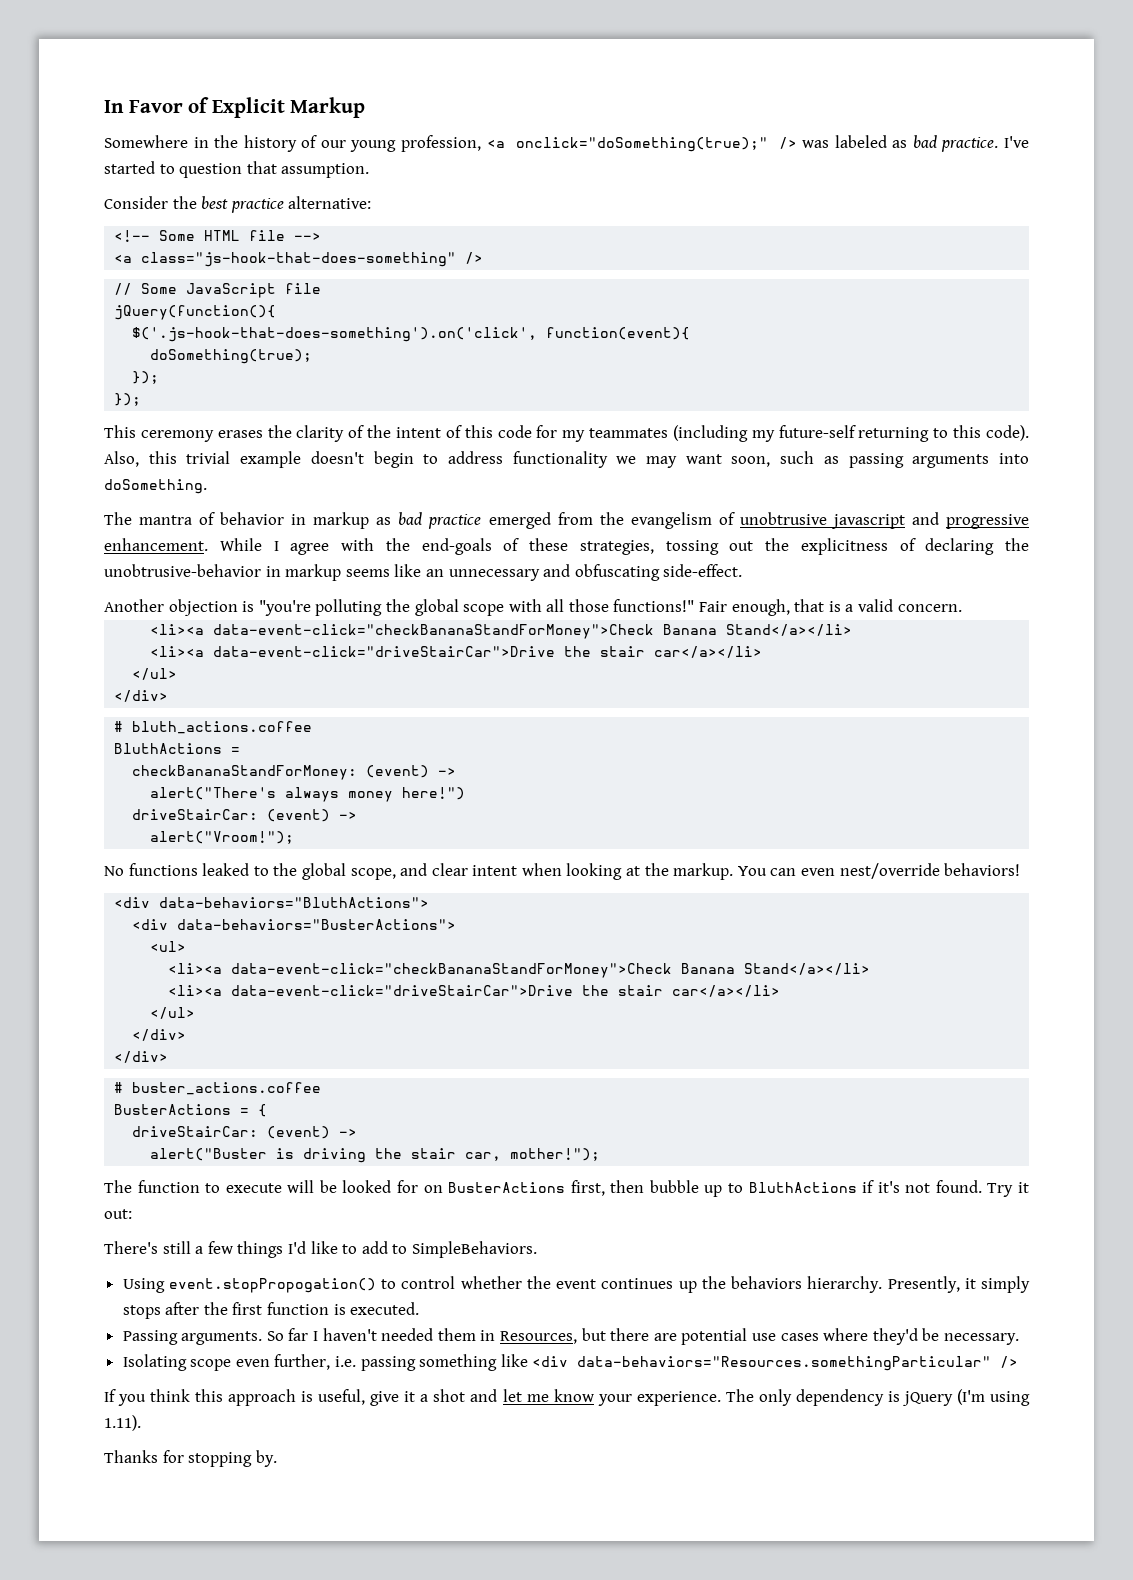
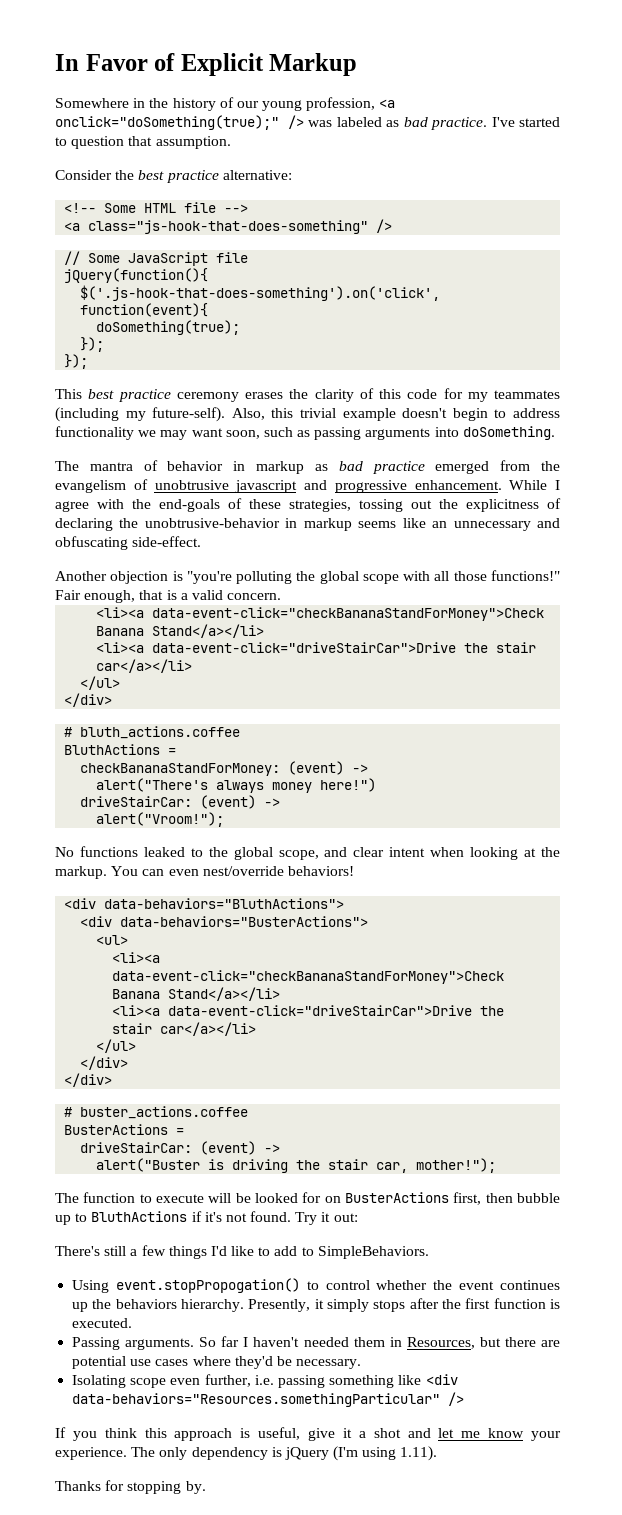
- This ceremony erases the clarity of the intent of this code for my teammates (including my future-self returning to this code).
+ This best practice ceremony erases the clarity of this code for my teammates (including my future-self).
- BusterActions = {
+ BusterActions =

